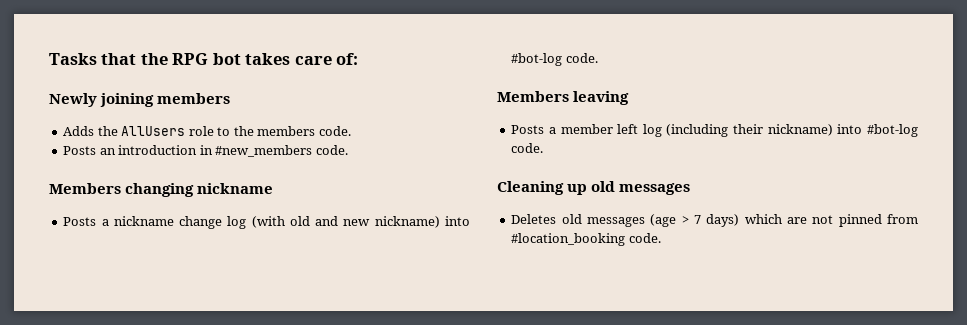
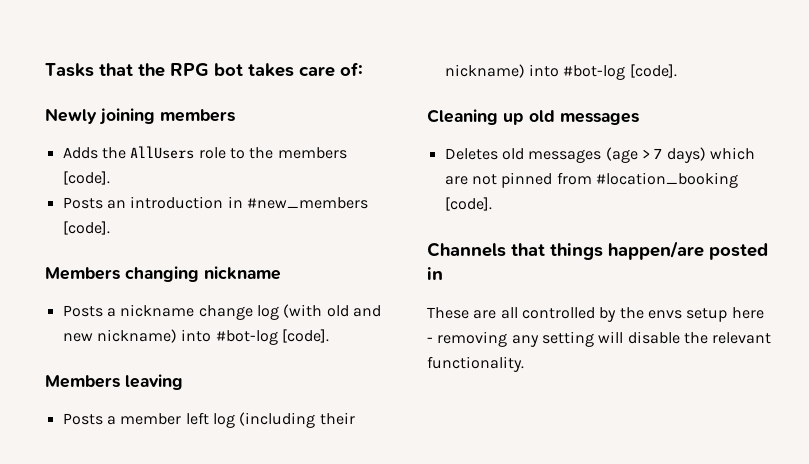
- Adds the AllUsers role to the members code.
+ Adds the AllUsers role to the members [code].
- Posts an introduction in #new_members code.
+ Posts an introduction in #new_members [code].
- Posts a nickname change log (with old and new nickname) into #bot-log code.
+ Posts a nickname change log (with old and new nickname) into #bot-log [code].
- Posts a member left log (including their nickname) into #bot-log code.
+ Posts a member left log (including their nickname) into #bot-log [code].
- Deletes old messages (age > 7 days) which are not pinned from #location_booking code.
+ Deletes old messages (age > 7 days) which are not pinned from #location_booking [code].
+ Channels that things happen/are posted in
+ These are all controlled by the envs setup here - removing any setting will disable the relevant functionality.

